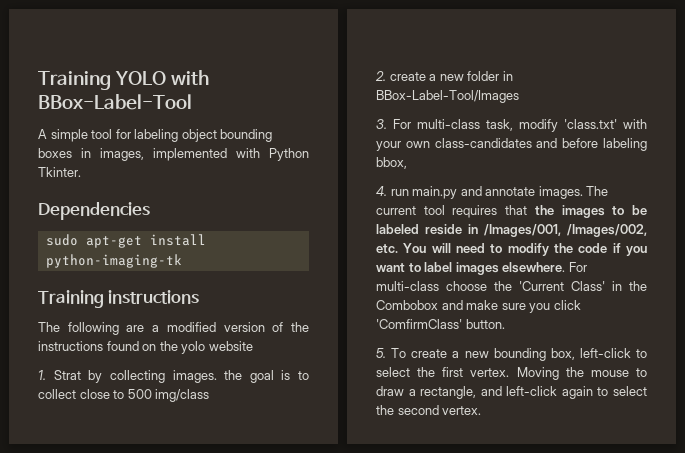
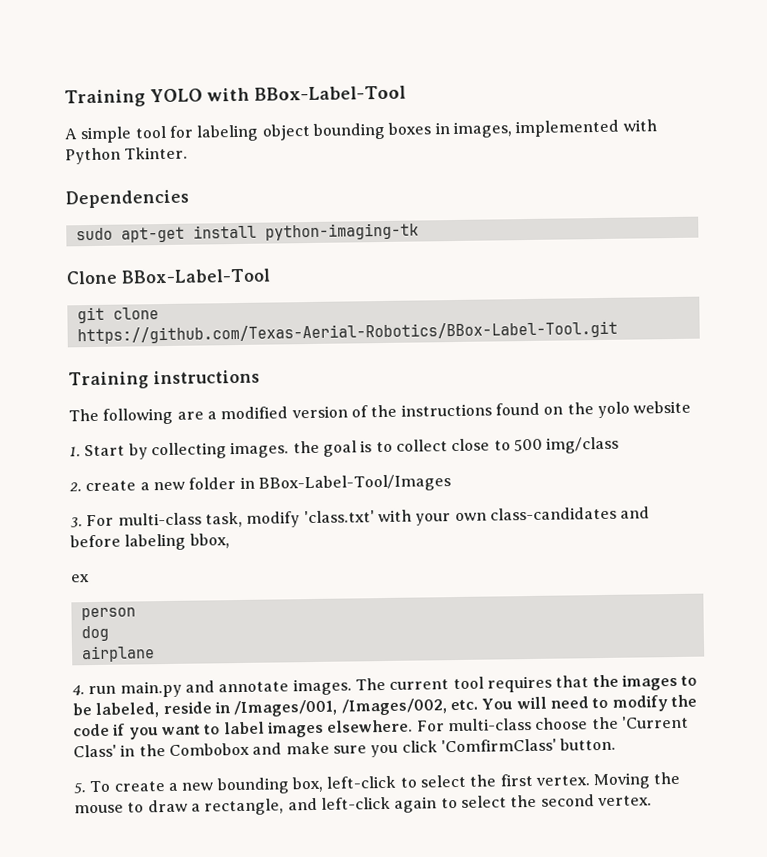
+ Clone BBox-Label-Tool
+ git clone https://github.com/Texas-Aerial-Robotics/BBox-Label-Tool.git
- 1. Strat by collecting images. the goal is to collect close to 500 img/class
+ 1. Start by collecting images. the goal is to collect close to 500 img/class
+ ex
+ person
+ dog
+ airplane
- The current tool requires that the images to be labeled reside in /Images/001, /Images/002, etc. You will need to modify the code if you want to label images elsewhere.
+ The current tool requires that the images to be labeled, reside in /Images/001, /Images/002, etc. You will need to modify the code if you want to label images elsewhere.

